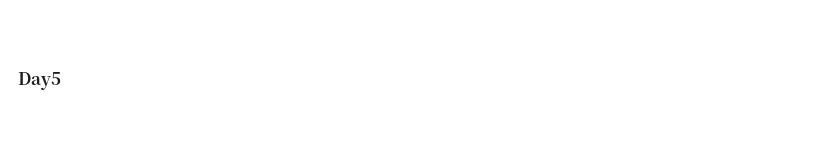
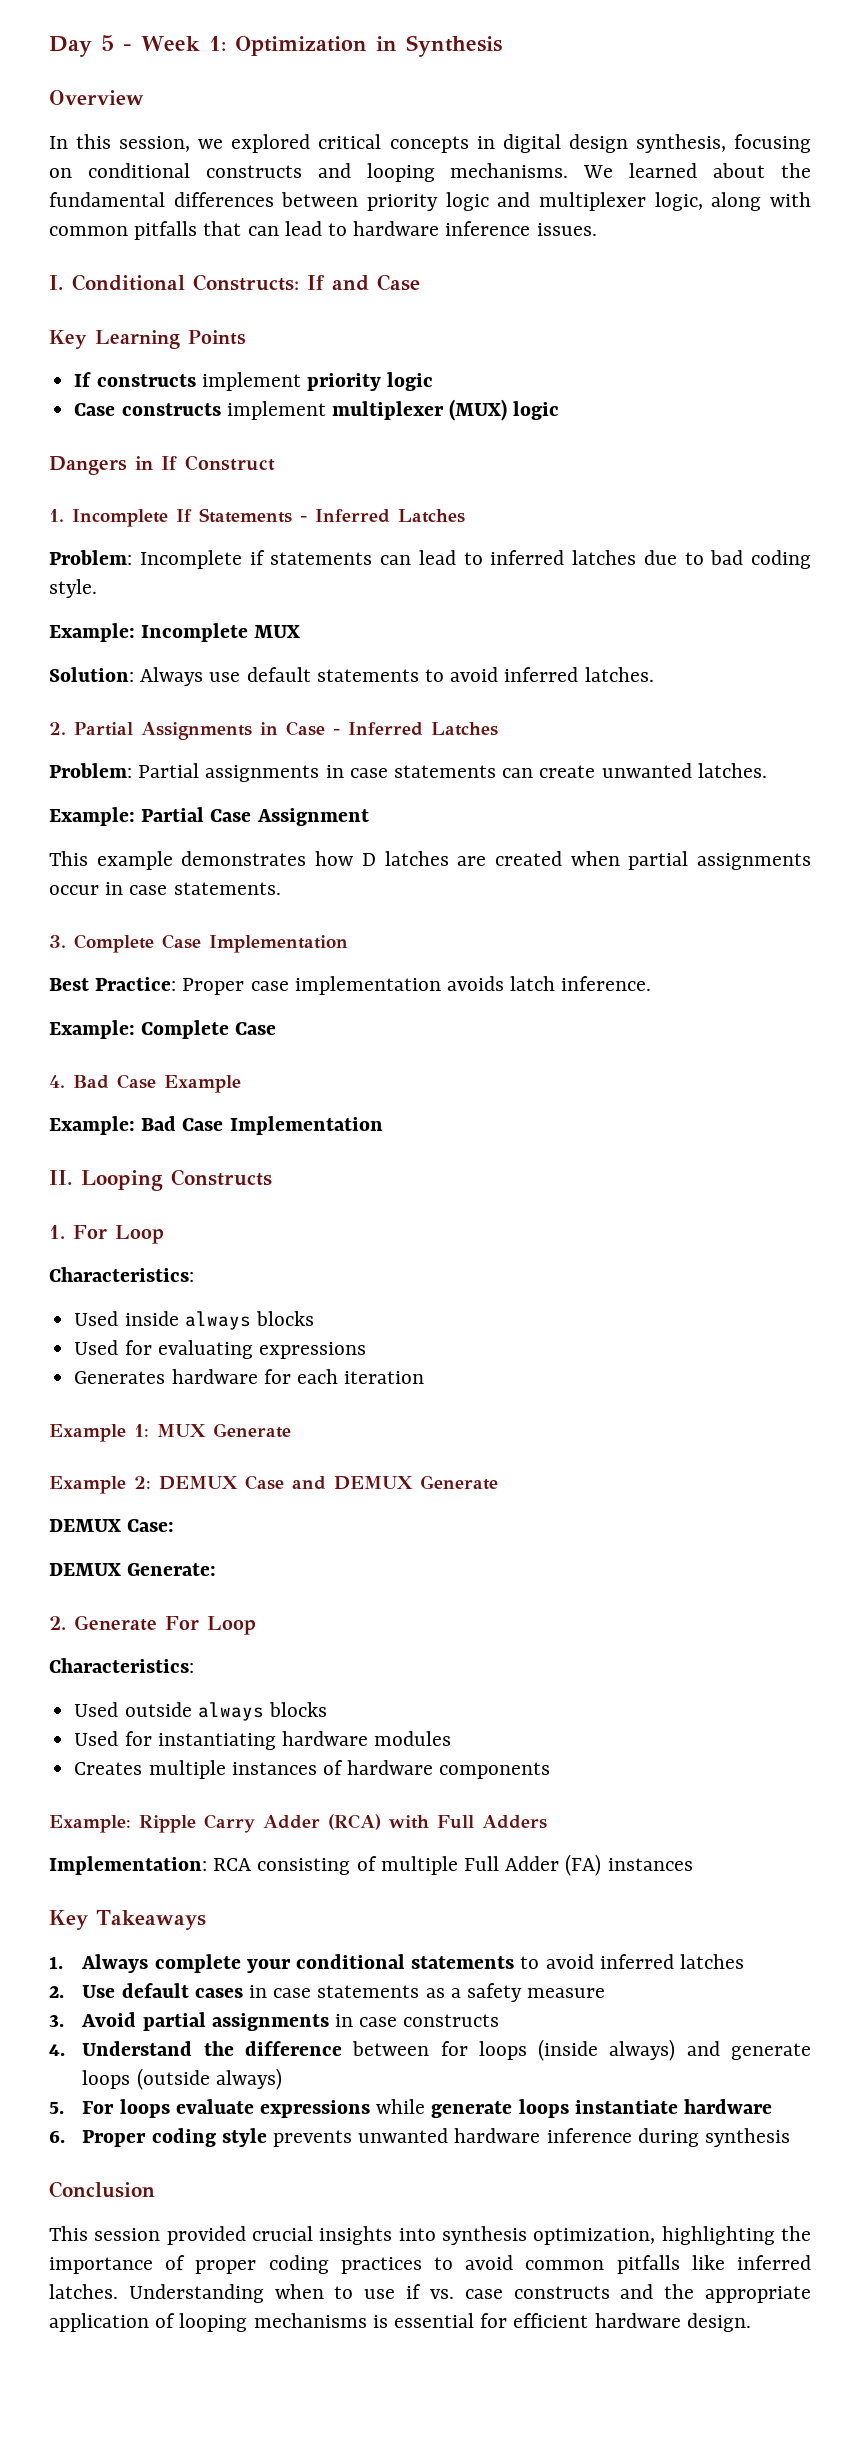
- Day5
+ Day 5 - Week 1: Optimization in Synthesis
+ Overview
+ In this session, we explored critical concepts in digital design synthesis, focusing on conditional constructs and looping mechanisms. We learned about the fundamental differences between priority logic and multiplexer logic, along with common pitfalls that can lead to hardware inference issues.
+ I. Conditional Constructs: If and Case
+ Key Learning Points
+ If constructs implement priority logic
+ Case constructs implement multiplexer (MUX) logic
+ Dangers in If Construct
+ 1. Incomplete If Statements - Inferred Latches
+ Problem: Incomplete if statements can lead to inferred latches due to bad coding style.
+ Example: Incomplete MUX
+ Solution: Always use default statements to avoid inferred latches.
+ 2. Partial Assignments in Case - Inferred Latches
+ Problem: Partial assignments in case statements can create unwanted latches.
+ Example: Partial Case Assignment
+ This example demonstrates how D latches are created when partial assignments occur in case statements.
+ 3. Complete Case Implementation
+ Best Practice: Proper case implementation avoids latch inference.
+ Example: Complete Case
+ 4. Bad Case Example
+ Example: Bad Case Implementation
+ II. Looping Constructs
+ 1. For Loop
+ Characteristics:
+ Used inside always blocks
+ Used for evaluating expressions
+ Generates hardware for each iteration
+ Example 1: MUX Generate
+ Example 2: DEMUX Case and DEMUX Generate
+ DEMUX Case:
+ DEMUX Generate:
+ 2. Generate For Loop
+ Characteristics:
+ Used outside always blocks
+ Used for instantiating hardware modules
+ Creates multiple instances of hardware components
+ Example: Ripple Carry Adder (RCA) with Full Adders
+ Implementation: RCA consisting of multiple Full Adder (FA) instances
+ Key Takeaways
+ 1. Always complete your conditional statements to avoid inferred latches
+ 2. Use default cases in case statements as a safety measure
+ 3. Avoid partial assignments in case constructs
+ 4. Understand the difference between for loops (inside always) and generate loops (outside always)
+ 5. For loops evaluate expressions while generate loops instantiate hardware
+ 6. Proper coding style prevents unwanted hardware inference during synthesis
+ Conclusion
+ This session provided crucial insights into synthesis optimization, highlighting the importance of proper coding practices to avoid common pitfalls like inferred latches. Understanding when to use if vs. case constructs and the appropriate application of looping mechanisms is essential for efficient hardware design.

